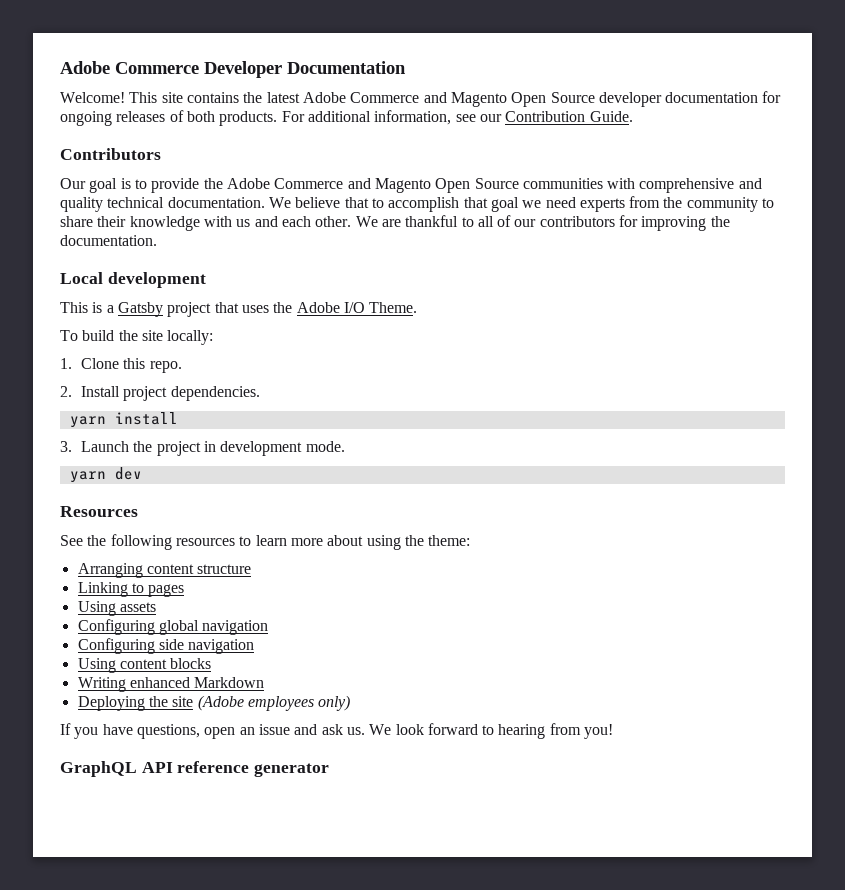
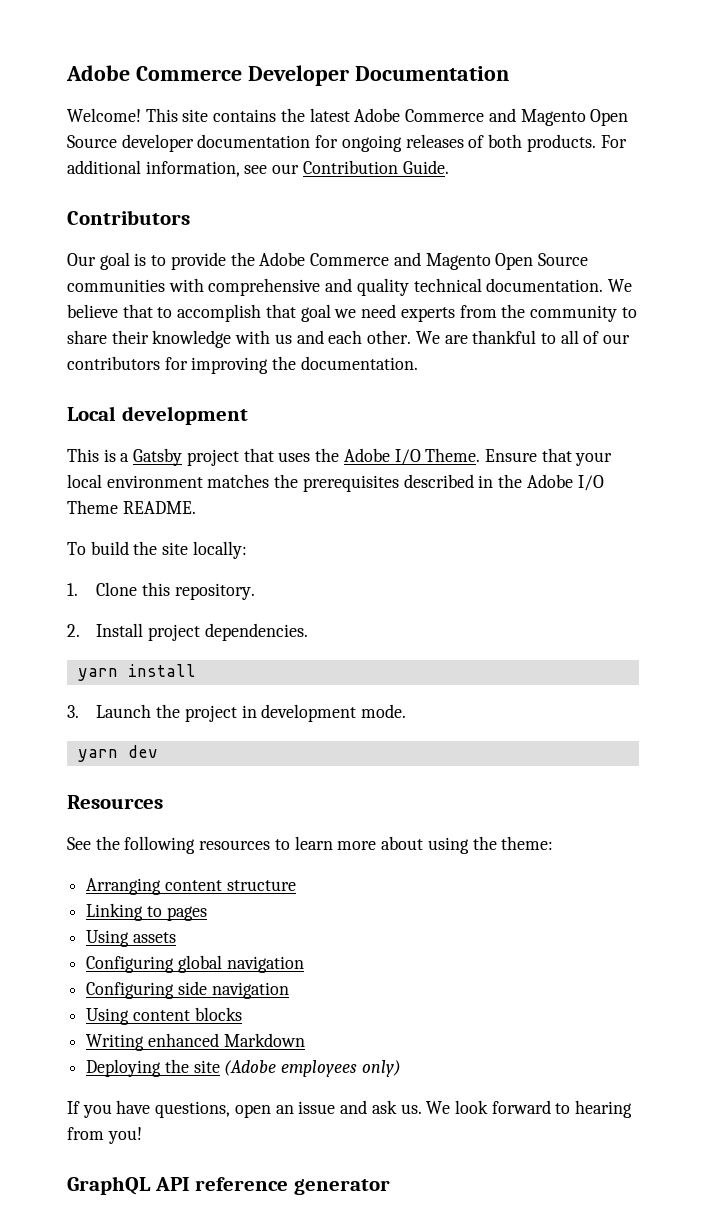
+ Ensure that your local environment matches the prerequisites described in the Adobe I/O Theme README.
- 1. Clone this repo.
+ 1. Clone this repository.

